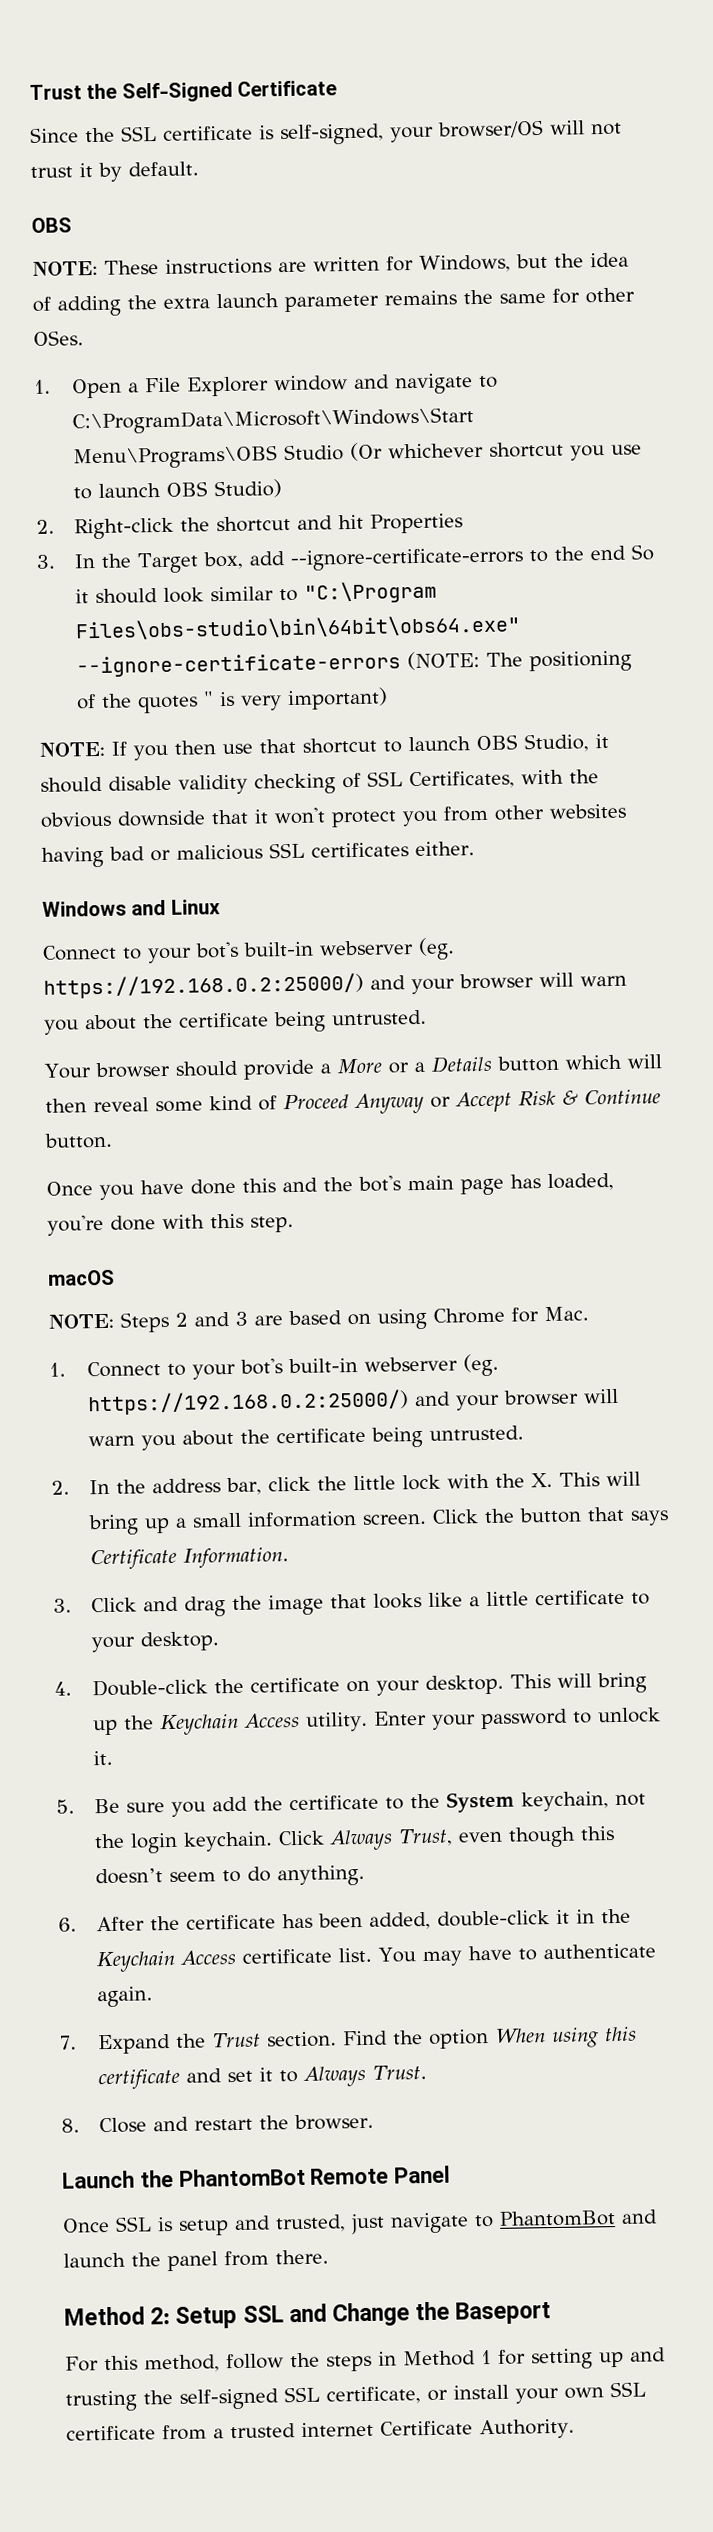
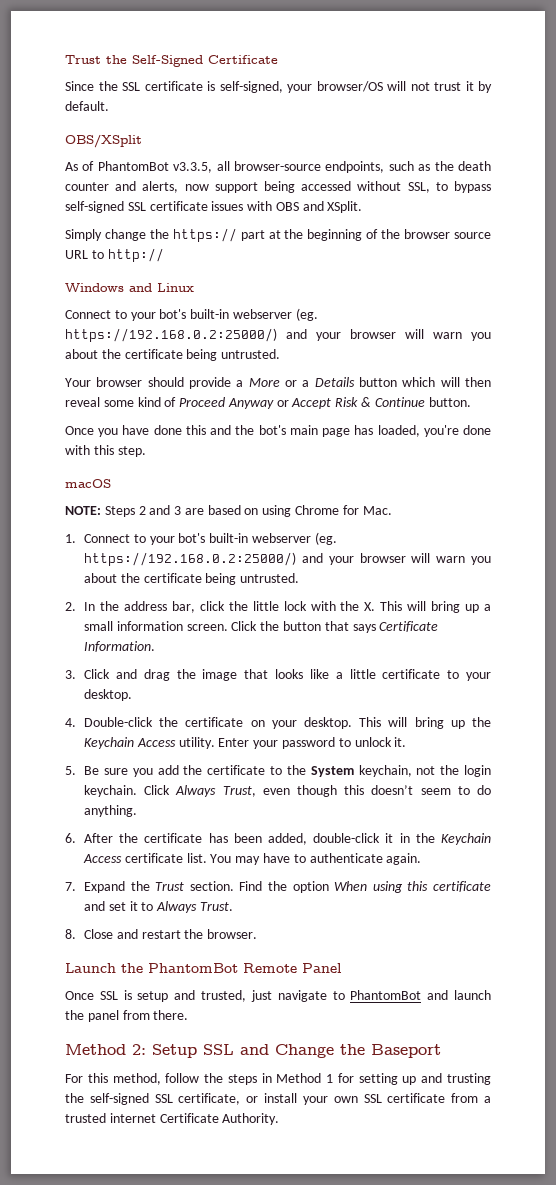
  Since the SSL certificate is self-signed, your browser/OS will not trust it by default.
- OBS
- NOTE: These instructions are written for Windows, but the idea of adding the extra launch parameter remains the same for other OSes.
- 1. Open a File Explorer window and navigate to C:\ProgramData\Microsoft\Windows\Start Menu\Programs\OBS Studio (Or whichever shortcut you use to launch OBS Studio)
- 2. Right-click the shortcut and hit Properties
- 3. In the Target box, add --ignore-certificate-errors to the end So it should look similar to "C:\Program Files\obs-studio\bin\64bit\obs64.exe" --ignore-certificate-errors (NOTE: The positioning of the quotes " is very important)
- NOTE: If you then use that shortcut to launch OBS Studio, it should disable validity checking of SSL Certificates, with the obvious downside that it won't protect you from other websites having bad or malicious SSL certificates either.
+ OBS/XSplit
+ As of PhantomBot v3.3.5, all browser-source endpoints, such as the death counter and alerts, now support being accessed without SSL, to bypass self-signed SSL certificate issues with OBS and XSplit.
+ Simply change the https:// part at the beginning of the browser source URL to http://

